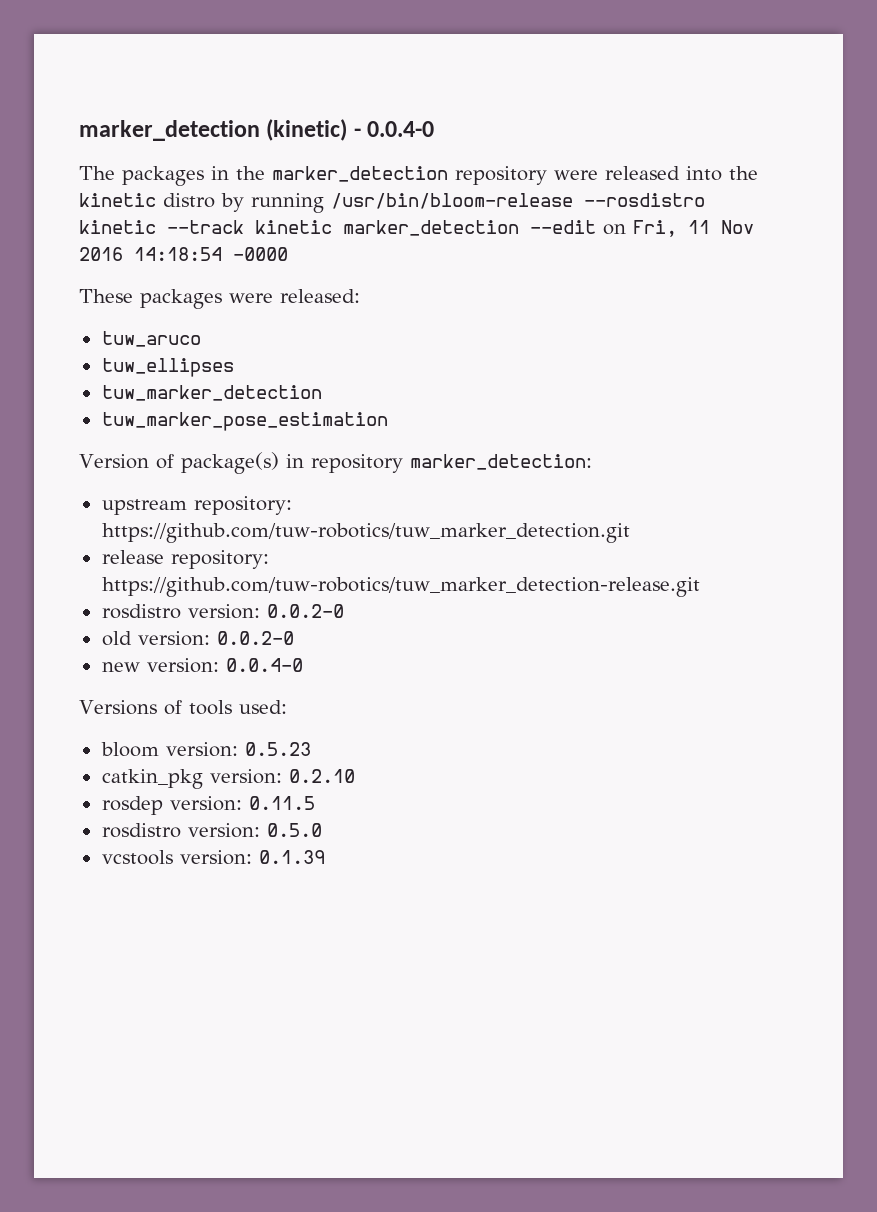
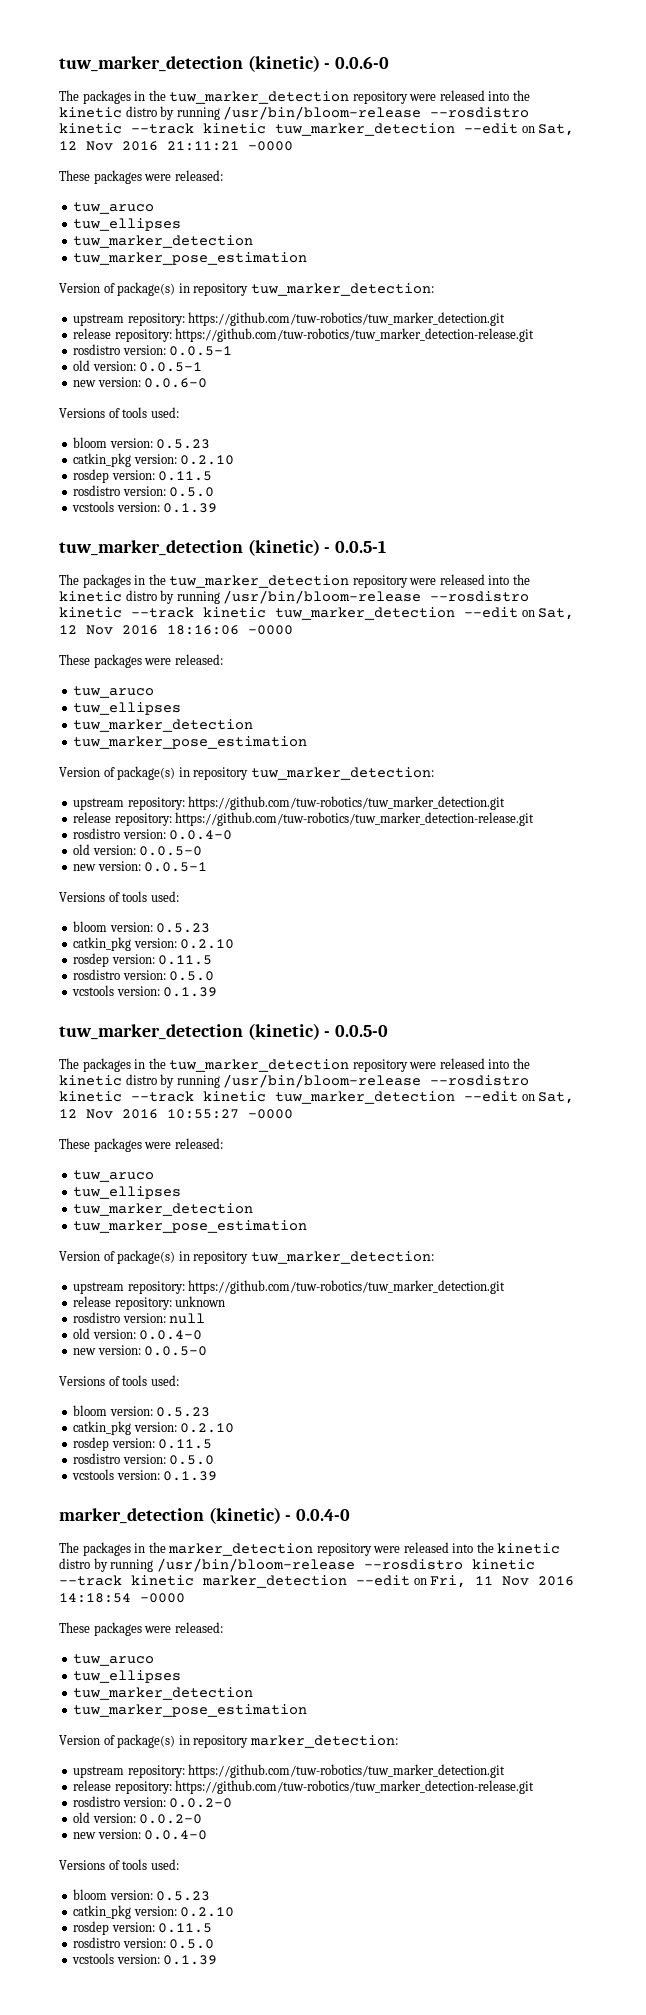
+ tuw_marker_detection (kinetic) - 0.0.6-0
+ The packages in the tuw_marker_detection repository were released into the kinetic distro by running /usr/bin/bloom-release --rosdistro kinetic --track kinetic tuw_marker_detection --edit on Sat, 12 Nov 2016 21:11:21 -0000
+ These packages were released:
+ tuw_aruco
+ tuw_ellipses
+ tuw_marker_detection
+ tuw_marker_pose_estimation
+ Version of package(s) in repository tuw_marker_detection:
+ upstream repository: https://github.com/tuw-robotics/tuw_marker_detection.git
+ release repository: https://github.com/tuw-robotics/tuw_marker_detection-release.git
+ rosdistro version: 0.0.5-1
+ old version: 0.0.5-1
+ new version: 0.0.6-0
+ Versions of tools used:
+ bloom version: 0.5.23
+ catkin_pkg version: 0.2.10
+ rosdep version: 0.11.5
+ rosdistro version: 0.5.0
+ vcstools version: 0.1.39
+ tuw_marker_detection (kinetic) - 0.0.5-1
+ The packages in the tuw_marker_detection repository were released into the kinetic distro by running /usr/bin/bloom-release --rosdistro kinetic --track kinetic tuw_marker_detection --edit on Sat, 12 Nov 2016 18:16:06 -0000
+ These packages were released:
+ tuw_aruco
+ tuw_ellipses
+ tuw_marker_detection
+ tuw_marker_pose_estimation
+ Version of package(s) in repository tuw_marker_detection:
+ upstream repository: https://github.com/tuw-robotics/tuw_marker_detection.git
+ release repository: https://github.com/tuw-robotics/tuw_marker_detection-release.git
+ rosdistro version: 0.0.4-0
+ old version: 0.0.5-0
+ new version: 0.0.5-1
+ Versions of tools used:
+ bloom version: 0.5.23
+ catkin_pkg version: 0.2.10
+ rosdep version: 0.11.5
+ rosdistro version: 0.5.0
+ vcstools version: 0.1.39
+ tuw_marker_detection (kinetic) - 0.0.5-0
+ The packages in the tuw_marker_detection repository were released into the kinetic distro by running /usr/bin/bloom-release --rosdistro kinetic --track kinetic tuw_marker_detection --edit on Sat, 12 Nov 2016 10:55:27 -0000
+ These packages were released:
+ tuw_aruco
+ tuw_ellipses
+ tuw_marker_detection
+ tuw_marker_pose_estimation
+ Version of package(s) in repository tuw_marker_detection:
+ upstream repository: https://github.com/tuw-robotics/tuw_marker_detection.git
+ release repository: unknown
+ rosdistro version: null
+ old version: 0.0.4-0
+ new version: 0.0.5-0
+ Versions of tools used:
+ bloom version: 0.5.23
+ catkin_pkg version: 0.2.10
+ rosdep version: 0.11.5
+ rosdistro version: 0.5.0
+ vcstools version: 0.1.39

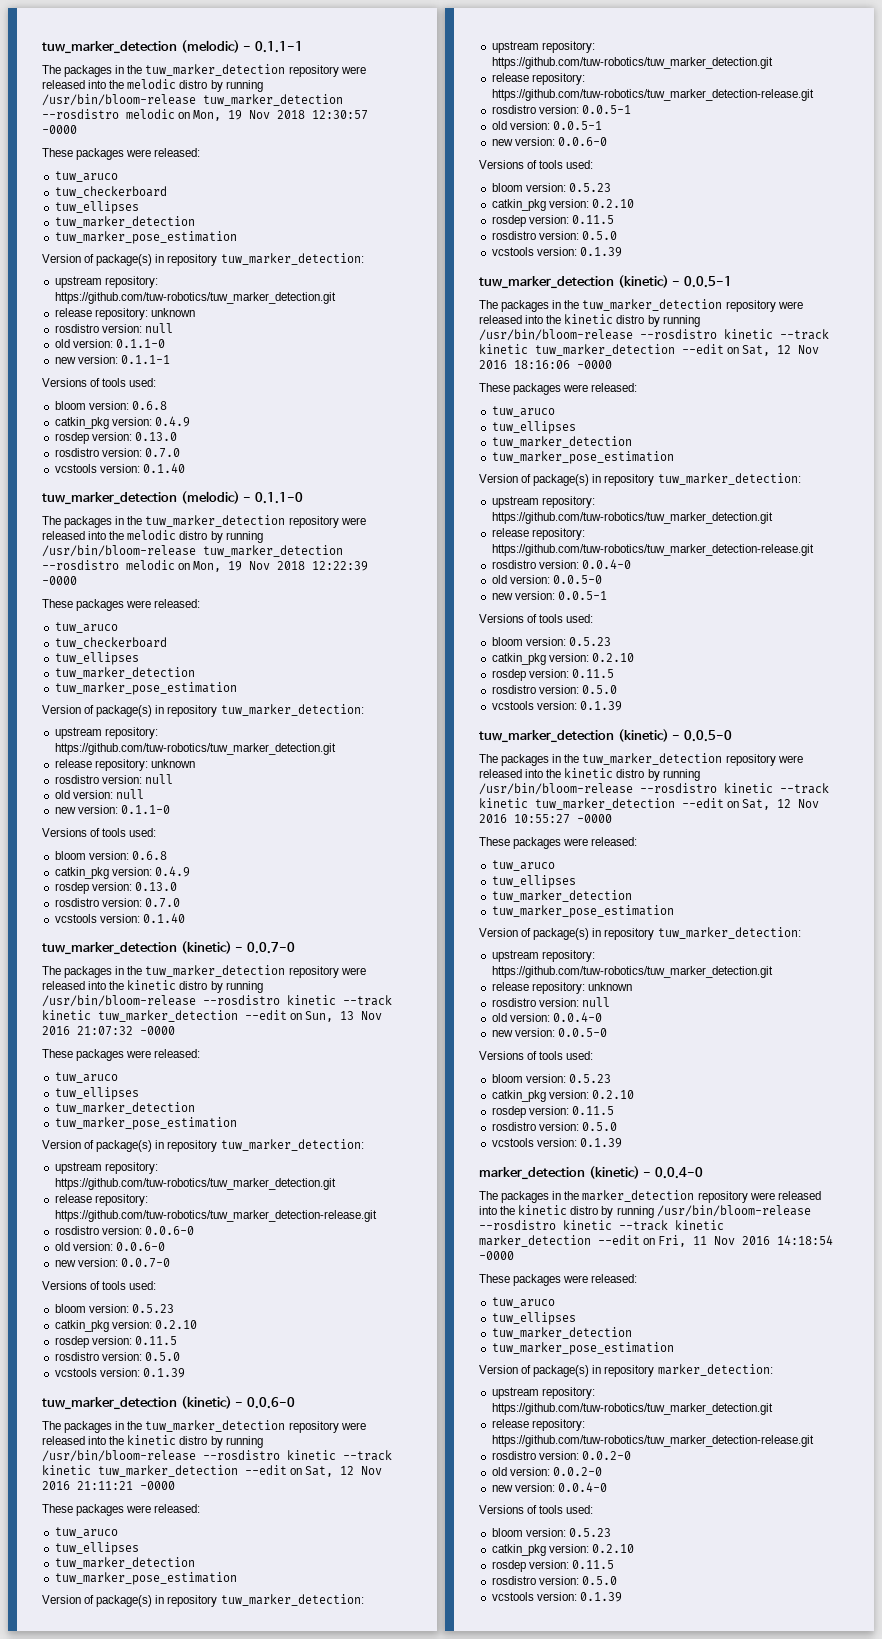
+ tuw_marker_detection (melodic) - 0.1.1-1
+ The packages in the tuw_marker_detection repository were released into the melodic distro by running /usr/bin/bloom-release tuw_marker_detection --rosdistro melodic on Mon, 19 Nov 2018 12:30:57 -0000
+ These packages were released:
+ tuw_aruco
+ tuw_checkerboard
+ tuw_ellipses
+ tuw_marker_detection
+ tuw_marker_pose_estimation
+ Version of package(s) in repository tuw_marker_detection:
+ upstream repository: https://github.com/tuw-robotics/tuw_marker_detection.git
+ release repository: unknown
+ rosdistro version: null
+ old version: 0.1.1-0
+ new version: 0.1.1-1
+ Versions of tools used:
+ bloom version: 0.6.8
+ catkin_pkg version: 0.4.9
+ rosdep version: 0.13.0
+ rosdistro version: 0.7.0
+ vcstools version: 0.1.40
+ tuw_marker_detection (melodic) - 0.1.1-0
+ The packages in the tuw_marker_detection repository were released into the melodic distro by running /usr/bin/bloom-release tuw_marker_detection --rosdistro melodic on Mon, 19 Nov 2018 12:22:39 -0000
+ These packages were released:
+ tuw_aruco
+ tuw_checkerboard
+ tuw_ellipses
+ tuw_marker_detection
+ tuw_marker_pose_estimation
+ Version of package(s) in repository tuw_marker_detection:
+ upstream repository: https://github.com/tuw-robotics/tuw_marker_detection.git
+ release repository: unknown
+ rosdistro version: null
+ old version: null
+ new version: 0.1.1-0
+ Versions of tools used:
+ bloom version: 0.6.8
+ catkin_pkg version: 0.4.9
+ rosdep version: 0.13.0
+ rosdistro version: 0.7.0
+ vcstools version: 0.1.40
+ tuw_marker_detection (kinetic) - 0.0.7-0
+ The packages in the tuw_marker_detection repository were released into the kinetic distro by running /usr/bin/bloom-release --rosdistro kinetic --track kinetic tuw_marker_detection --edit on Sun, 13 Nov 2016 21:07:32 -0000
+ These packages were released:
+ tuw_aruco
+ tuw_ellipses
+ tuw_marker_detection
+ tuw_marker_pose_estimation
+ Version of package(s) in repository tuw_marker_detection:
+ upstream repository: https://github.com/tuw-robotics/tuw_marker_detection.git
+ release repository: https://github.com/tuw-robotics/tuw_marker_detection-release.git
+ rosdistro version: 0.0.6-0
+ old version: 0.0.6-0
+ new version: 0.0.7-0
+ Versions of tools used:
+ bloom version: 0.5.23
+ catkin_pkg version: 0.2.10
+ rosdep version: 0.11.5
+ rosdistro version: 0.5.0
+ vcstools version: 0.1.39

